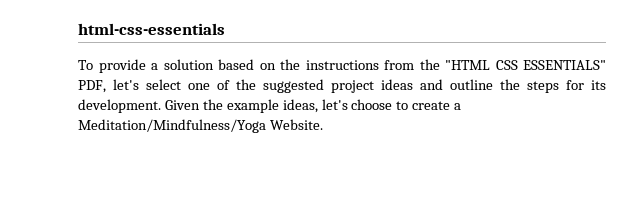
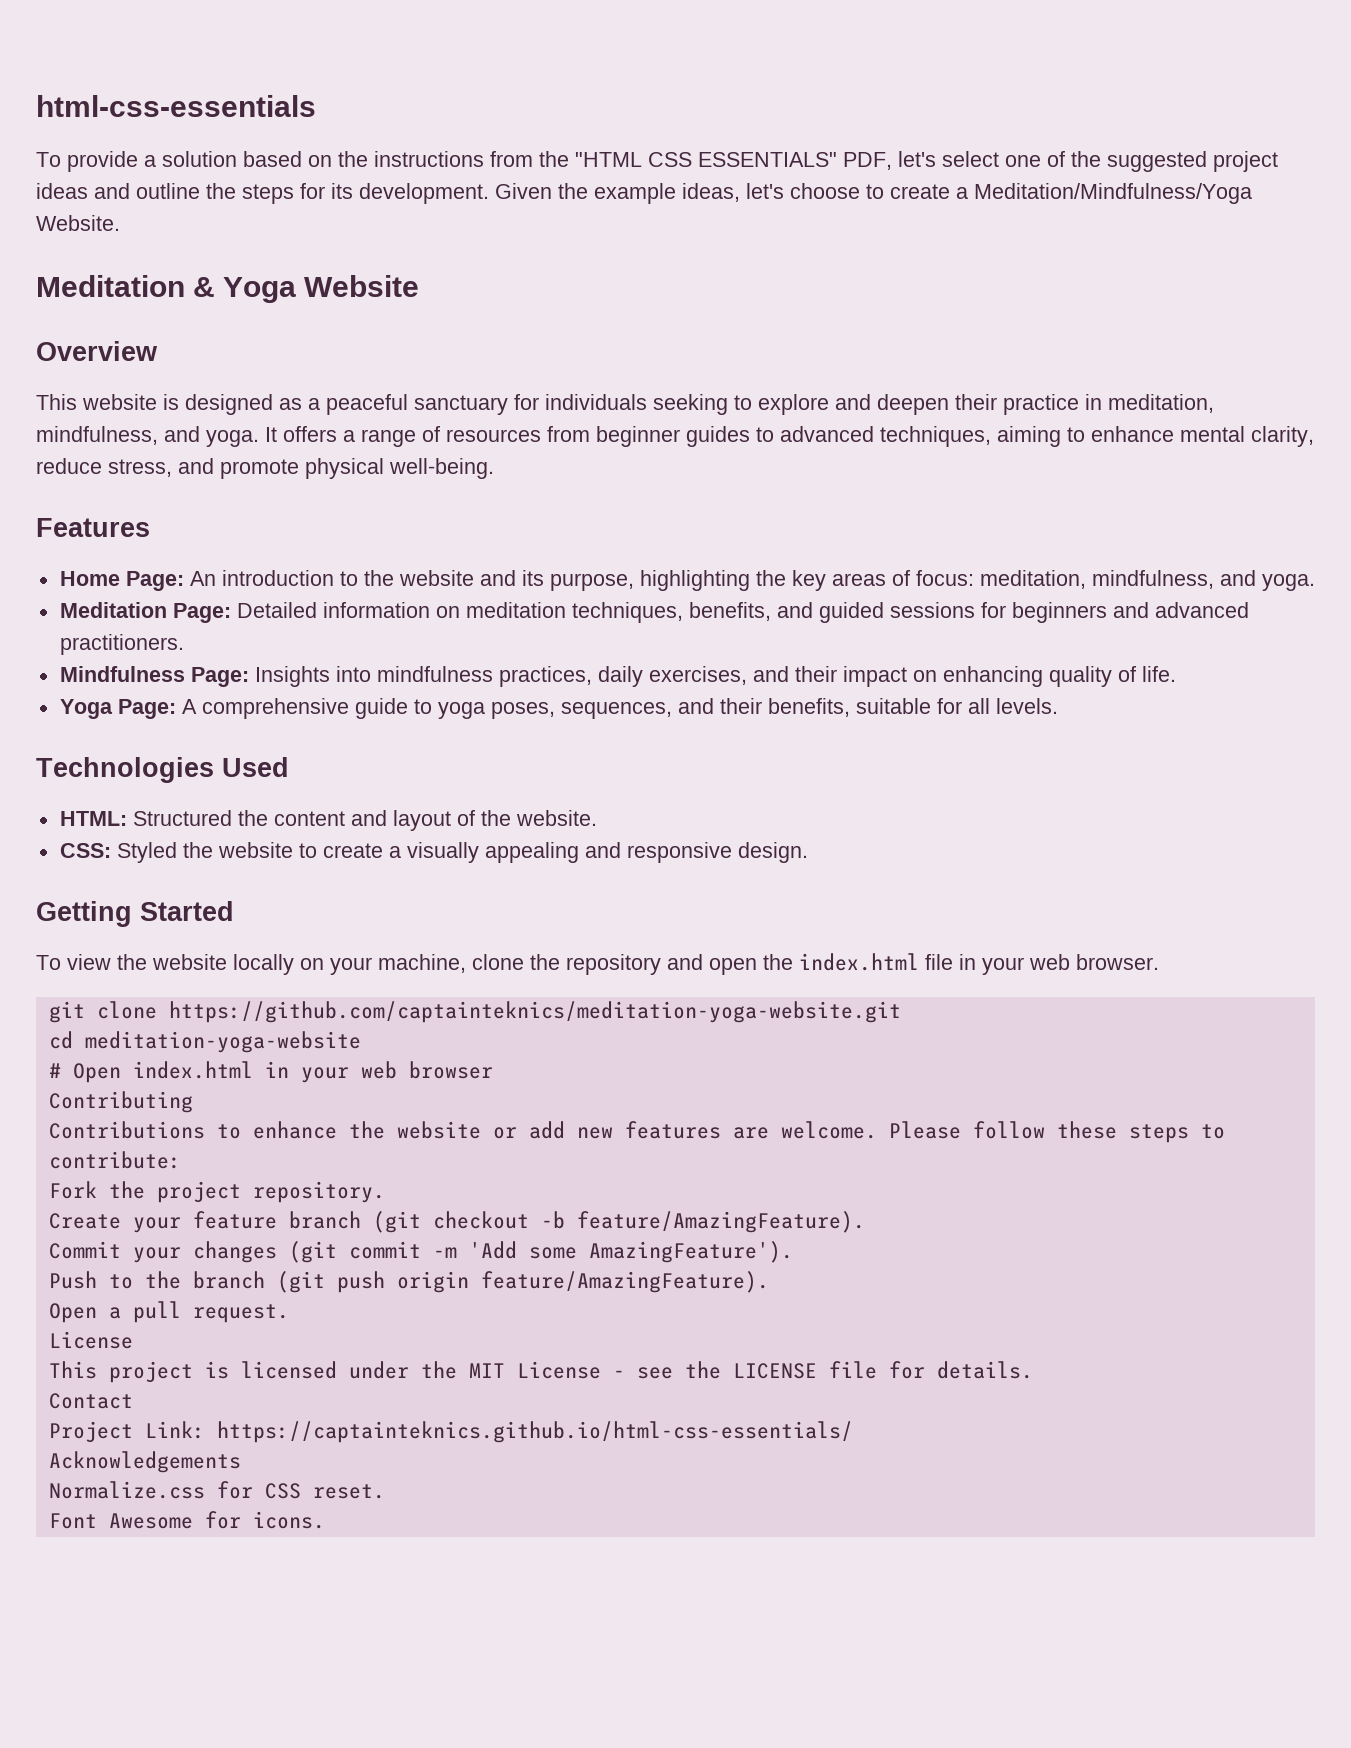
+ Meditation & Yoga Website
+ Overview
+ This website is designed as a peaceful sanctuary for individuals seeking to explore and deepen their practice in meditation, mindfulness, and yoga. It offers a range of resources from beginner guides to advanced techniques, aiming to enhance mental clarity, reduce stress, and promote physical well-being.
+ Features
+ Home Page: An introduction to the website and its purpose, highlighting the key areas of focus: meditation, mindfulness, and yoga.
+ Meditation Page: Detailed information on meditation techniques, benefits, and guided sessions for beginners and advanced practitioners.
+ Mindfulness Page: Insights into mindfulness practices, daily exercises, and their impact on enhancing quality of life.
+ Yoga Page: A comprehensive guide to yoga poses, sequences, and their benefits, suitable for all levels.
+ Technologies Used
+ HTML: Structured the content and layout of the website.
+ CSS: Styled the website to create a visually appealing and responsive design.
+ Getting Started
+ To view the website locally on your machine, clone the repository and open the index.html file in your web browser.
+ git clone https://github.com/captainteknics/meditation-yoga-website.git
+ cd meditation-yoga-website
+ # Open index.html in your web browser
+ Contributing
+ Contributions to enhance the website or add new features are welcome. Please follow these steps to contribute:
+ Fork the project repository.
+ Create your feature branch (git checkout -b feature/AmazingFeature).
+ Commit your changes (git commit -m 'Add some AmazingFeature').
+ Push to the branch (git push origin feature/AmazingFeature).
+ Open a pull request.
+ License
+ This project is licensed under the MIT License - see the LICENSE file for details.
+ Contact
+ Project Link: https://captainteknics.github.io/html-css-essentials/
+ Acknowledgements
+ Normalize.css for CSS reset.
+ Font Awesome for icons.

